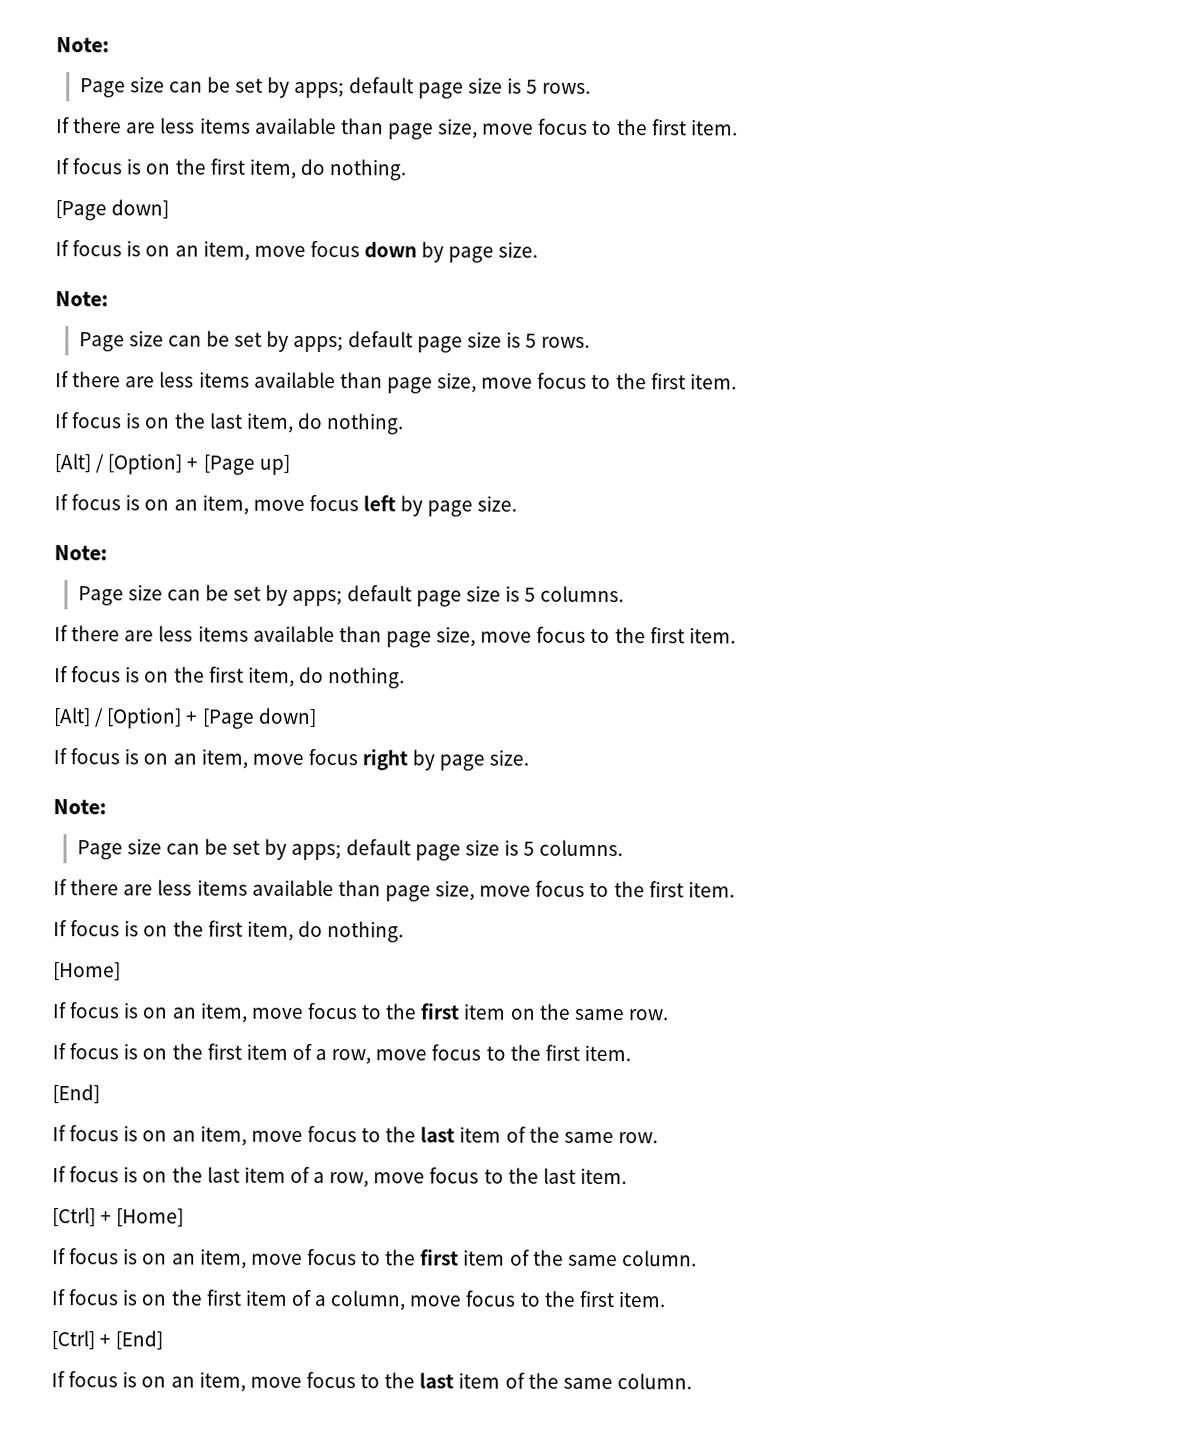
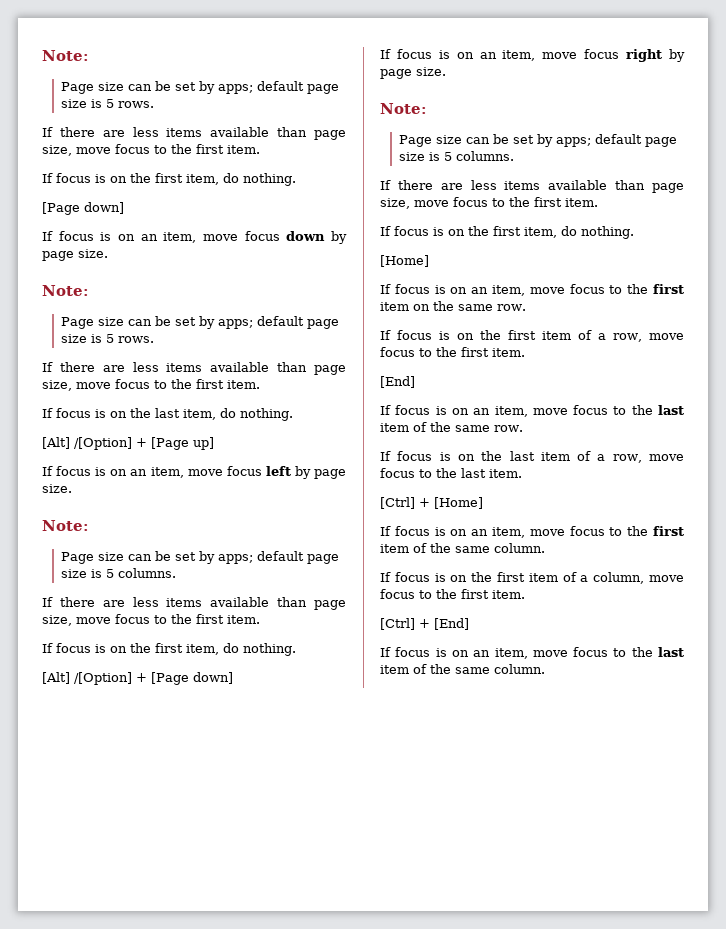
- [Alt] / [Option] + [Page up]
+ [Alt] /[Option] + [Page up]
- [Alt] / [Option] + [Page down]
+ [Alt] /[Option] + [Page down]

